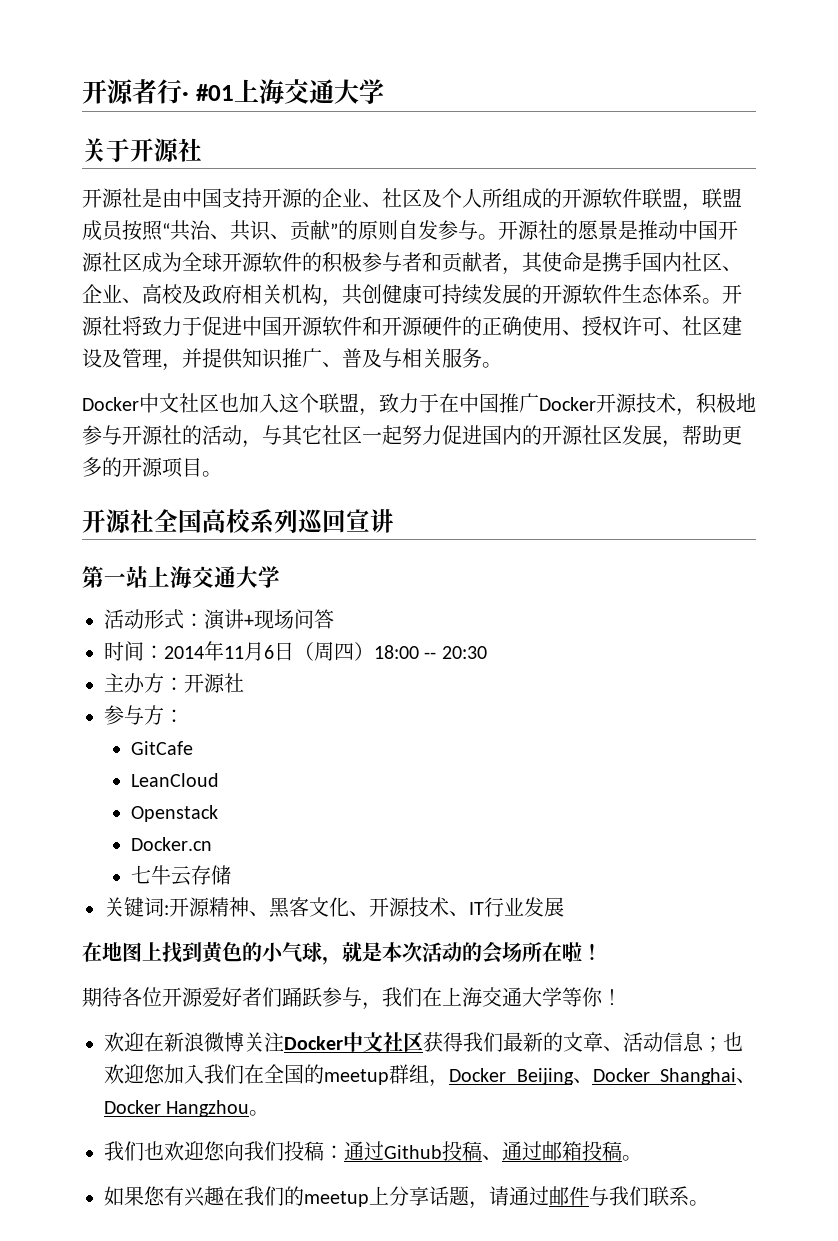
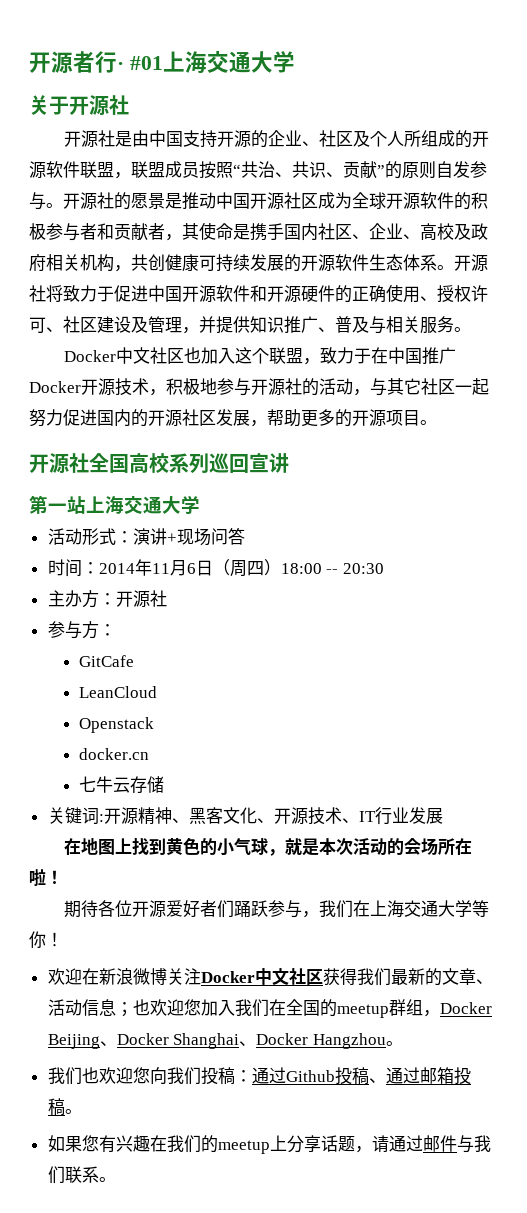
- Docker.cn
+ docker.cn

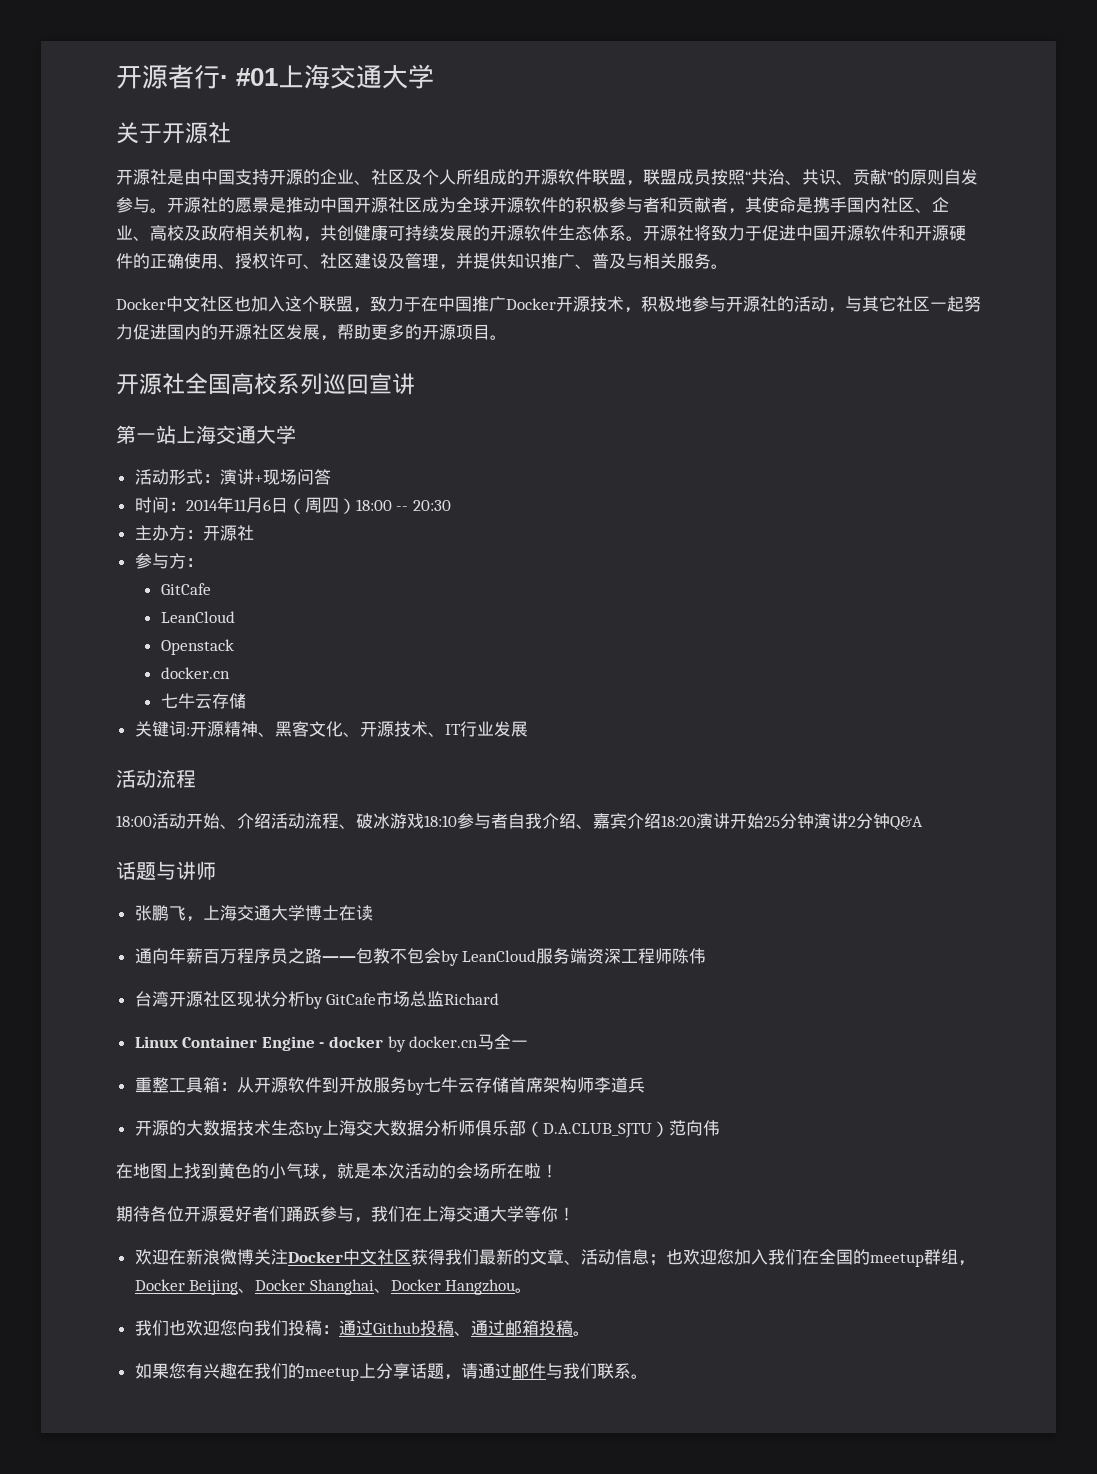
  关键词:开源精神、黑客文化、开源技术、IT行业发展
+ 活动流程
+ 18:00活动开始、介绍活动流程、破冰游戏18:10参与者自我介绍、嘉宾介绍18:20演讲开始25分钟演讲2分钟Q&A
+ 话题与讲师
+ 张鹏飞，上海交通大学博士在读
+ 通向年薪百万程序员之路——包教不包会by LeanCloud服务端资深工程师陈伟
+ 台湾开源社区现状分析by GitCafe市场总监Richard
+ Linux Container Engine - docker by docker.cn马全一
+ 重整工具箱：从开源软件到开放服务by七牛云存储首席架构师李道兵
+ 开源的大数据技术生态by上海交大数据分析师俱乐部（D.A.CLUB_SJTU）范向伟

